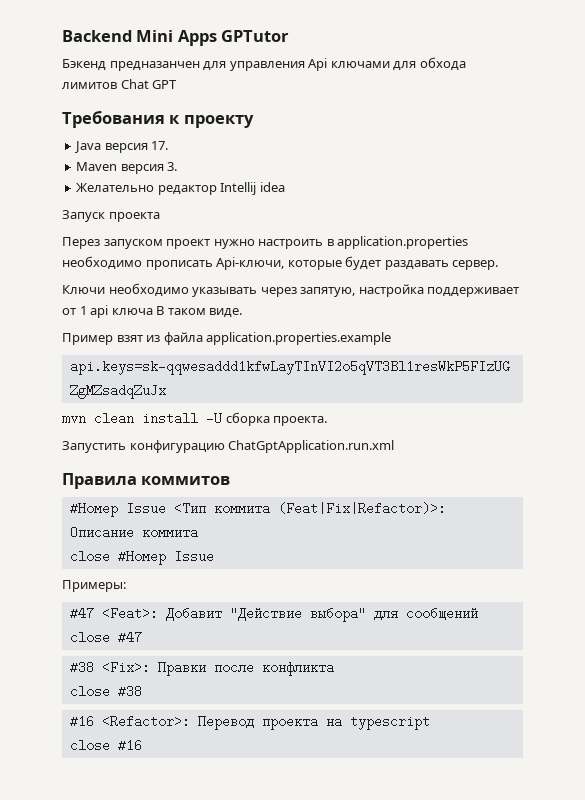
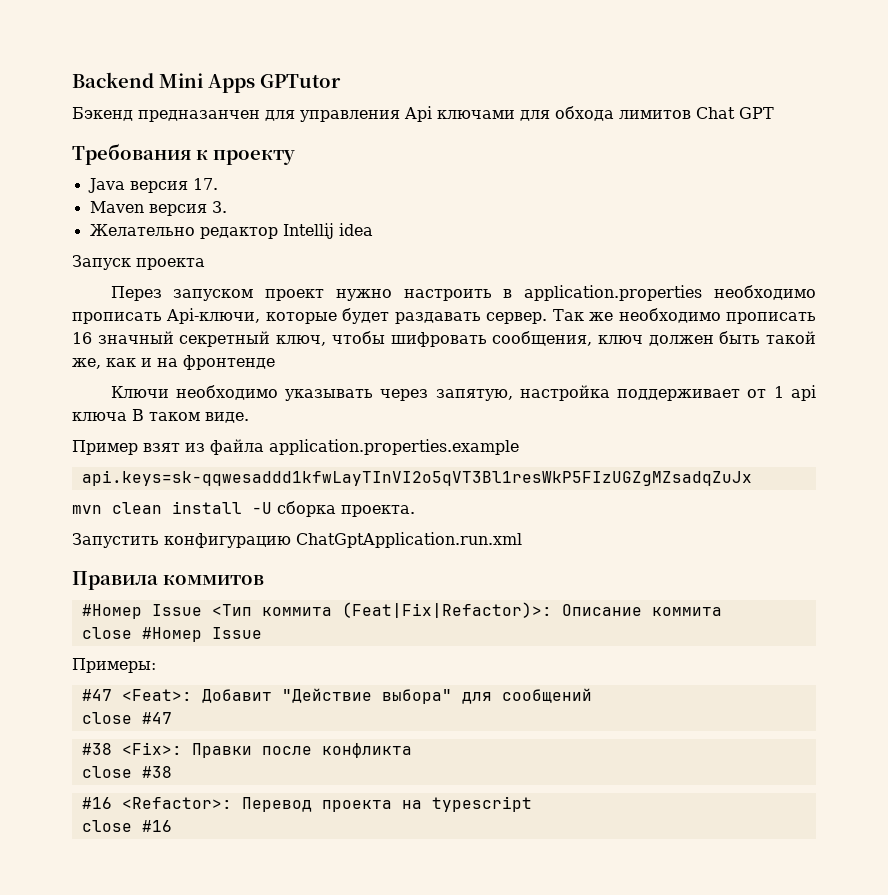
+ Так же необходимо прописать 16 значный секретный ключ, чтобы шифровать сообщения, ключ должен быть такой же, как и на фронтенде

